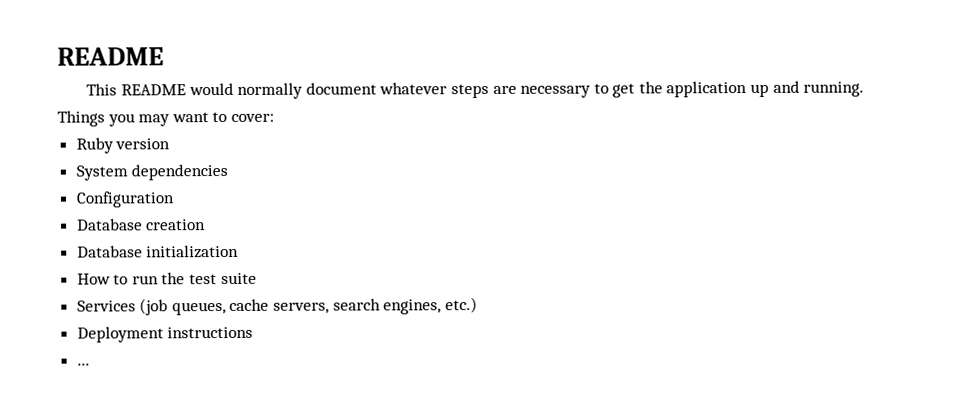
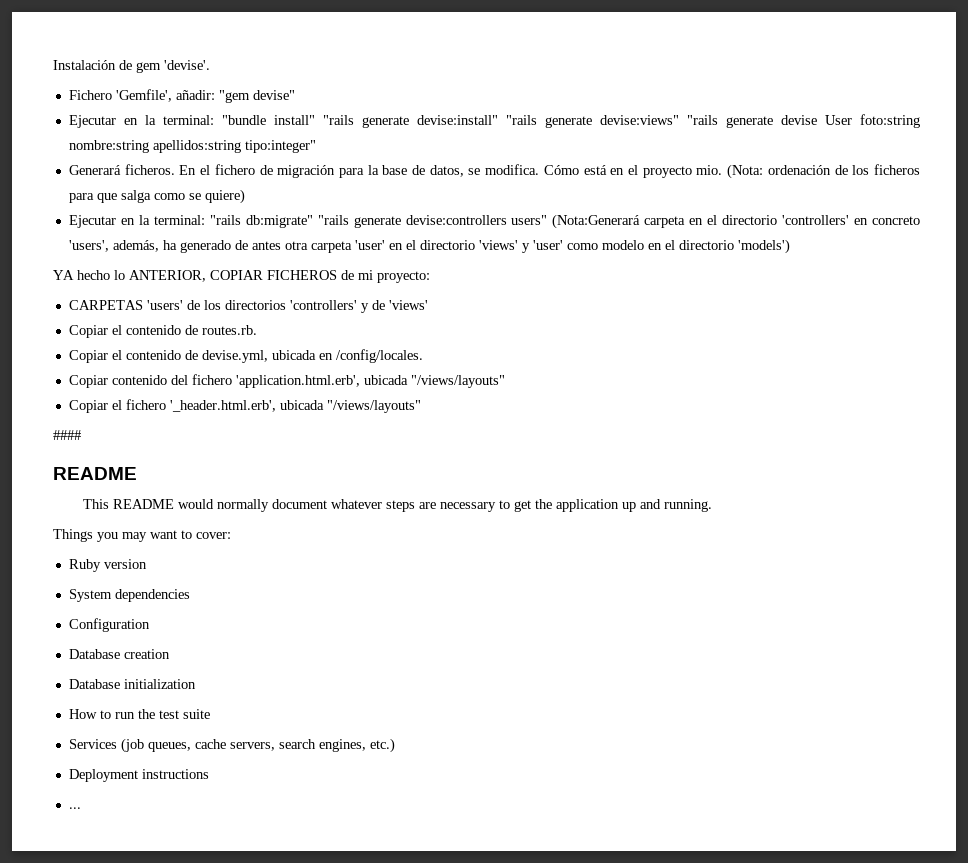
+ Instalación de gem 'devise'.
+ Fichero 'Gemfile', añadir: "gem devise"
+ Ejecutar en la terminal: "bundle install" "rails generate devise:install" "rails generate devise:views" "rails generate devise User foto:string nombre:string apellidos:string tipo:integer"
+ Generará ficheros. En el fichero de migración para la base de datos, se modifica. Cómo está en el proyecto mio. (Nota: ordenación de los ficheros para que salga como se quiere)
+ Ejecutar en la terminal: "rails db:migrate" "rails generate devise:controllers users" (Nota:Generará carpeta en el directorio 'controllers' en concreto 'users', además, ha generado de antes otra carpeta 'user' en el directorio 'views' y 'user' como modelo en el directorio 'models')
+ YA hecho lo ANTERIOR, COPIAR FICHEROS de mi proyecto:
+ CARPETAS 'users' de los directorios 'controllers' y de 'views'
+ Copiar el contenido de routes.rb.
+ Copiar el contenido de devise.yml, ubicada en /config/locales.
+ Copiar contenido del fichero 'application.html.erb', ubicada "/views/layouts"
+ Copiar el fichero '_header.html.erb', ubicada "/views/layouts"
+ ####

